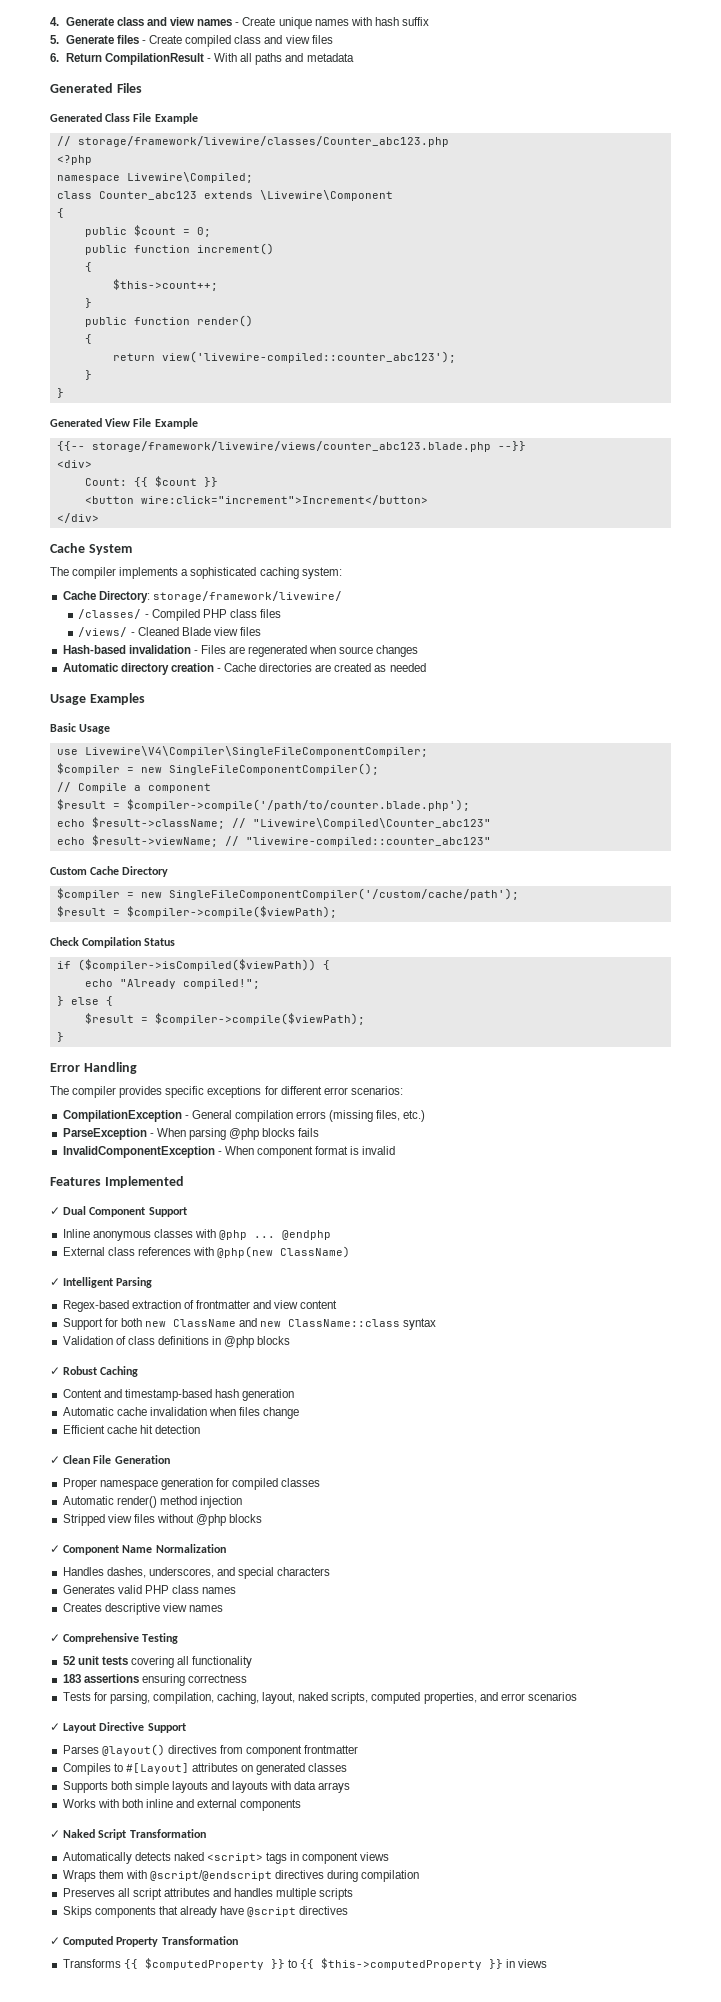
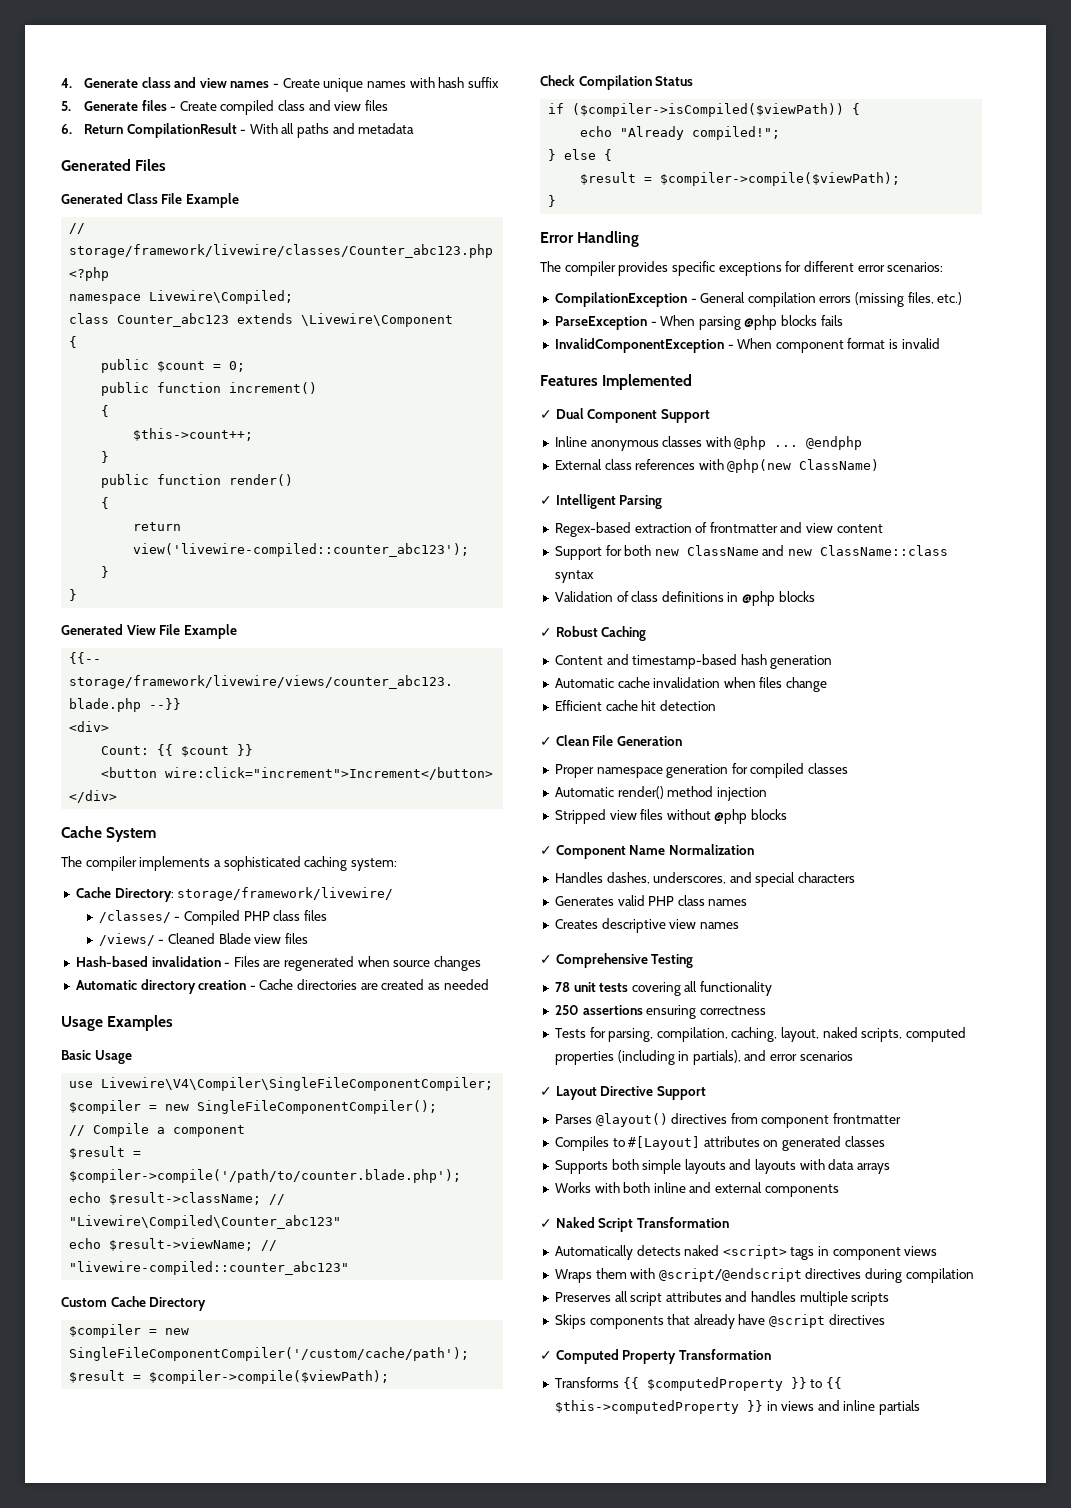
- 52 unit tests covering all functionality
+ 78 unit tests covering all functionality
- 183 assertions ensuring correctness
+ 250 assertions ensuring correctness
- Tests for parsing, compilation, caching, layout, naked scripts, computed properties, and error scenarios
+ Tests for parsing, compilation, caching, layout, naked scripts, computed properties (including in partials), and error scenarios
- Transforms {{ $computedProperty }} to {{ $this->computedProperty }} in views
+ Transforms {{ $computedProperty }} to {{ $this->computedProperty }} in views and inline partials

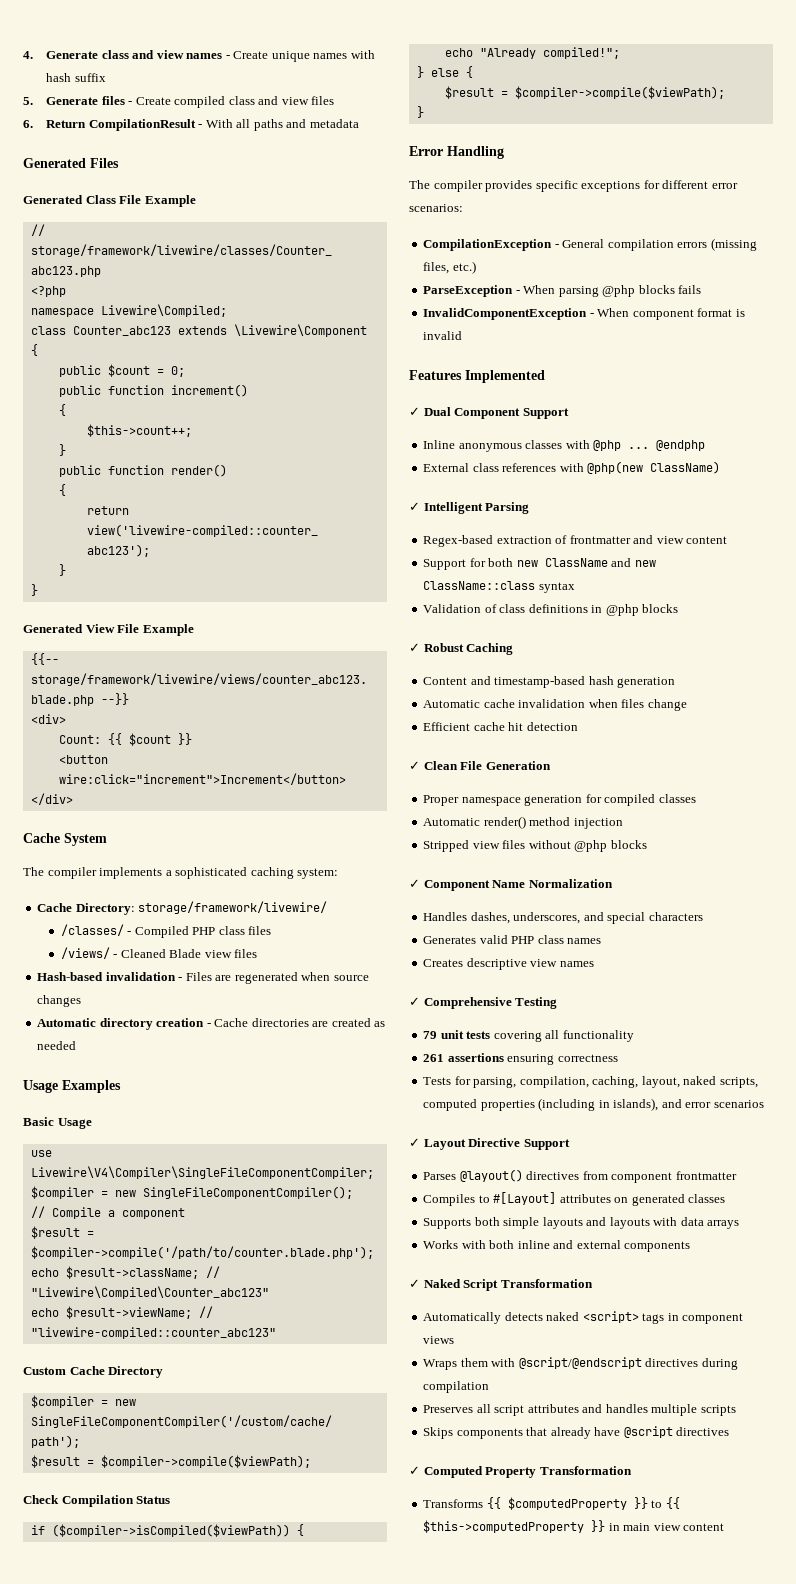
- 78 unit tests covering all functionality
+ 79 unit tests covering all functionality
- 250 assertions ensuring correctness
+ 261 assertions ensuring correctness
- Tests for parsing, compilation, caching, layout, naked scripts, computed properties (including in partials), and error scenarios
+ Tests for parsing, compilation, caching, layout, naked scripts, computed properties (including in islands), and error scenarios
- Transforms {{ $computedProperty }} to {{ $this->computedProperty }} in views and inline partials
+ Transforms {{ $computedProperty }} to {{ $this->computedProperty }} in main view content

